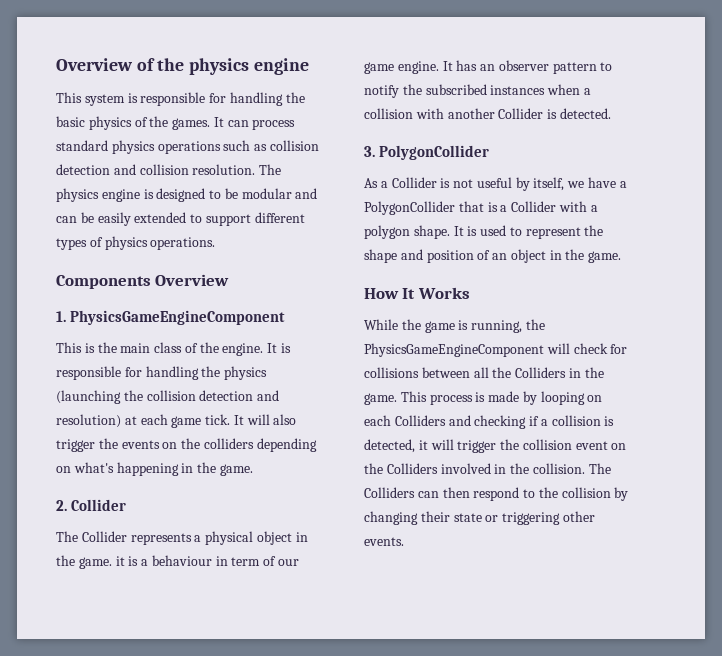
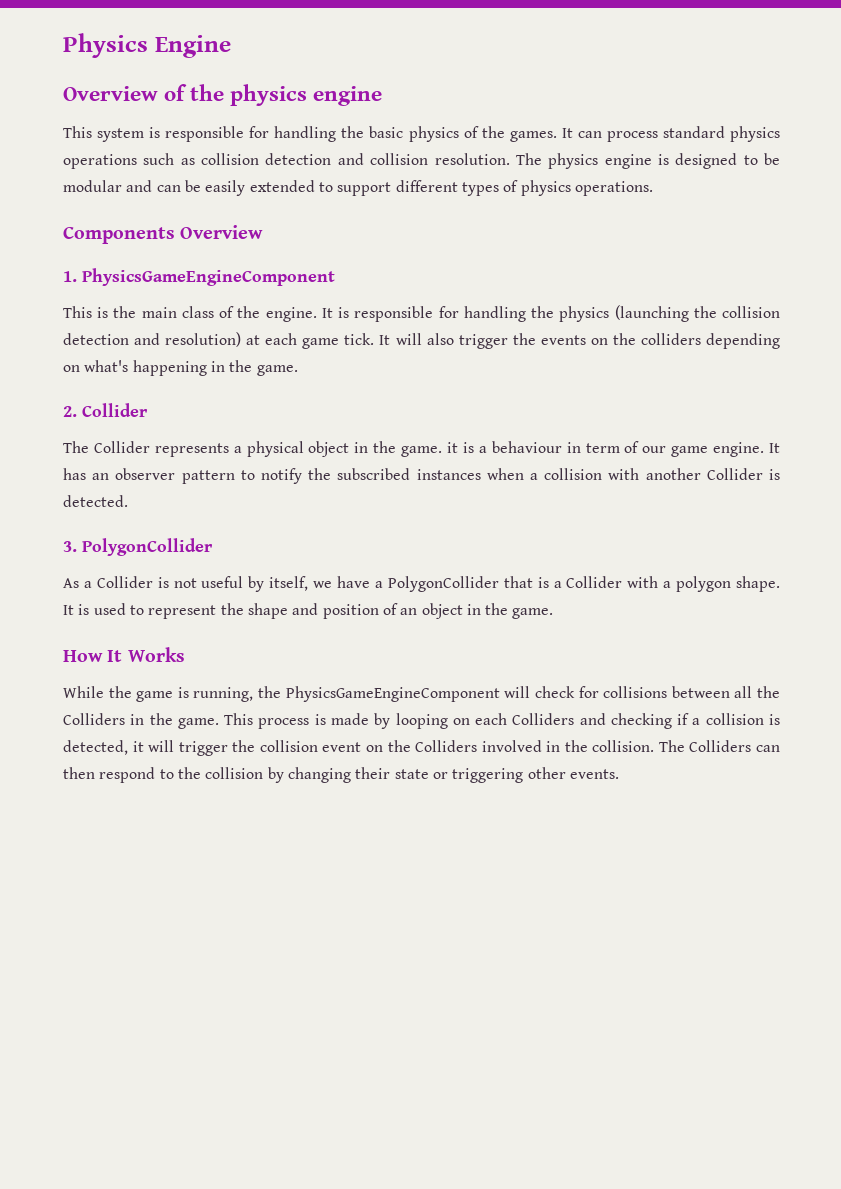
+ Physics Engine

